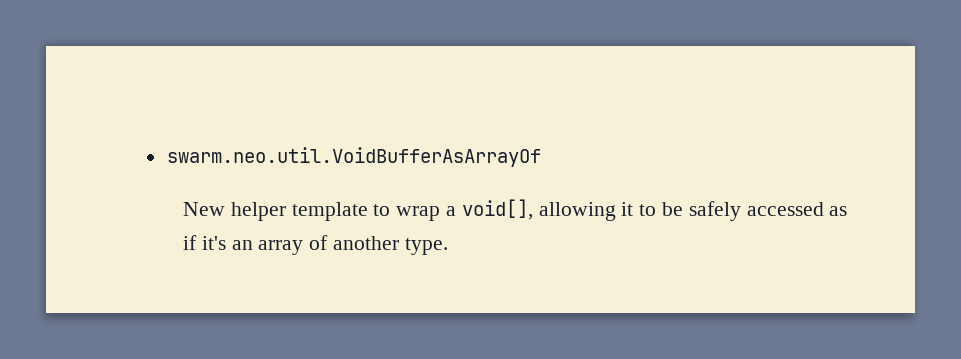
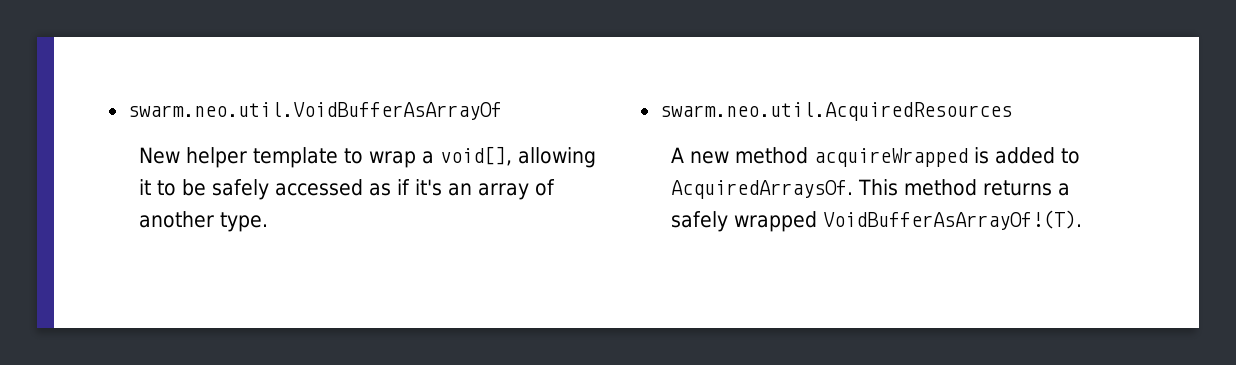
+ swarm.neo.util.AcquiredResources
+ A new method acquireWrapped is added to AcquiredArraysOf. This method returns a safely wrapped VoidBufferAsArrayOf!(T).

